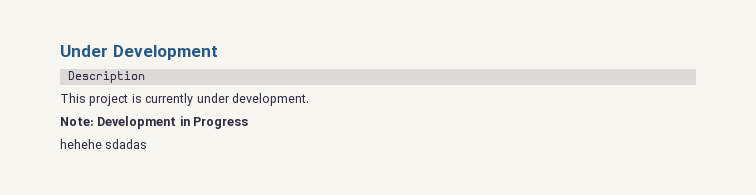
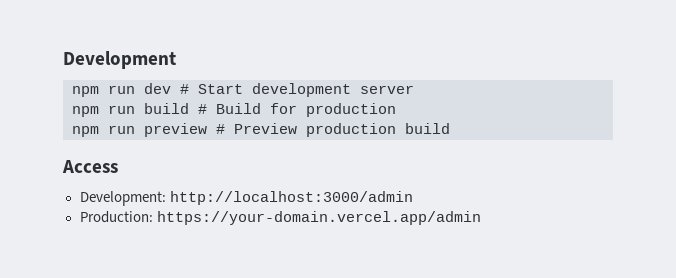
- Under Development
+ Development
- Description
- This project is currently under development.
- Note: Development in Progress
- hehehe sdadas
+ npm run dev # Start development server
+ npm run build # Build for production
+ npm run preview # Preview production build
+ Access
+ Development: http://localhost:3000/admin
+ Production: https://your-domain.vercel.app/admin

